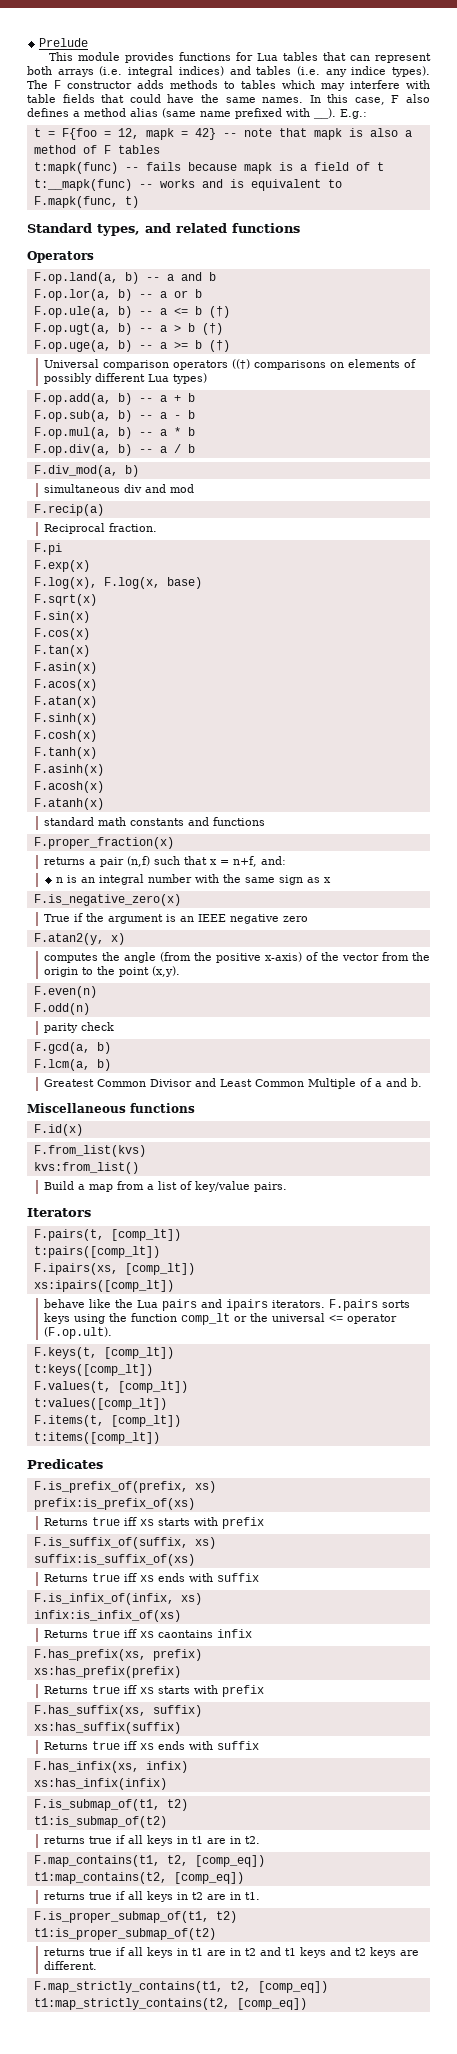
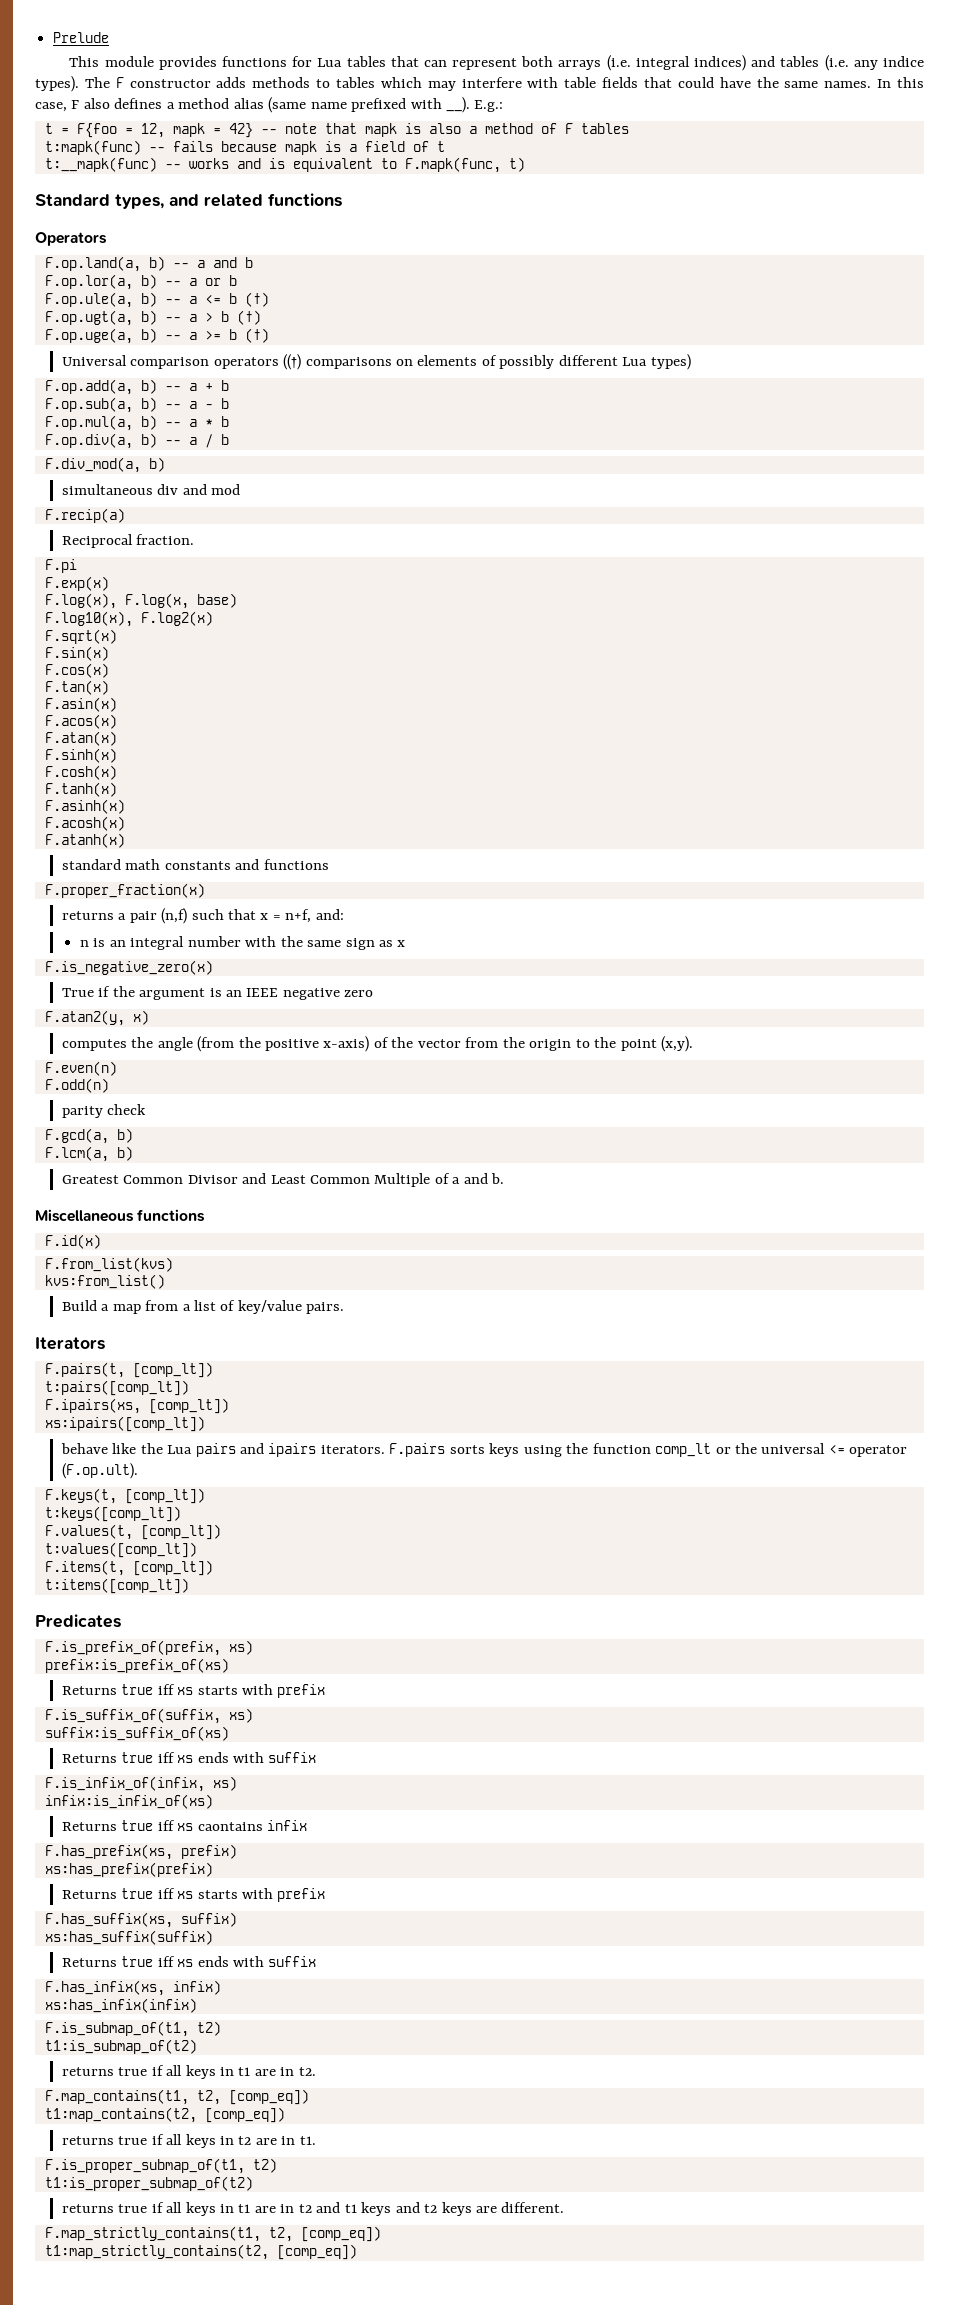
+ F.log10(x), F.log2(x)

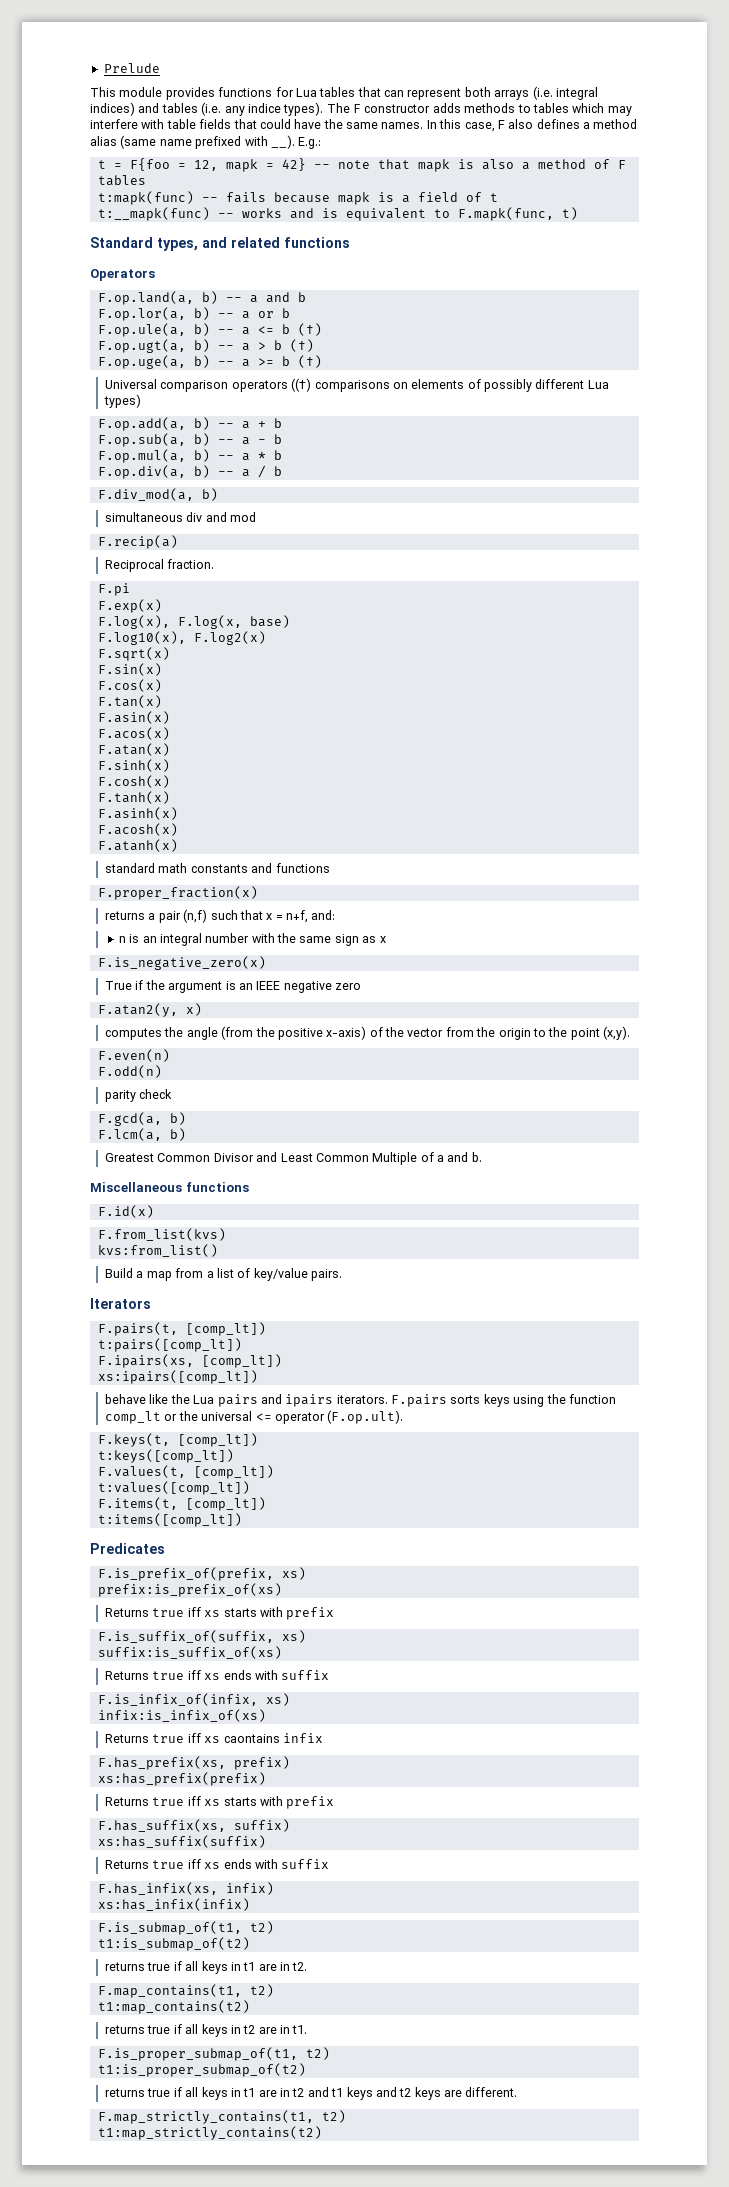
- F.map_contains(t1, t2, [comp_eq])
- t1:map_contains(t2, [comp_eq])
+ F.map_contains(t1, t2)
+ t1:map_contains(t2)
- F.map_strictly_contains(t1, t2, [comp_eq])
- t1:map_strictly_contains(t2, [comp_eq])
+ F.map_strictly_contains(t1, t2)
+ t1:map_strictly_contains(t2)

